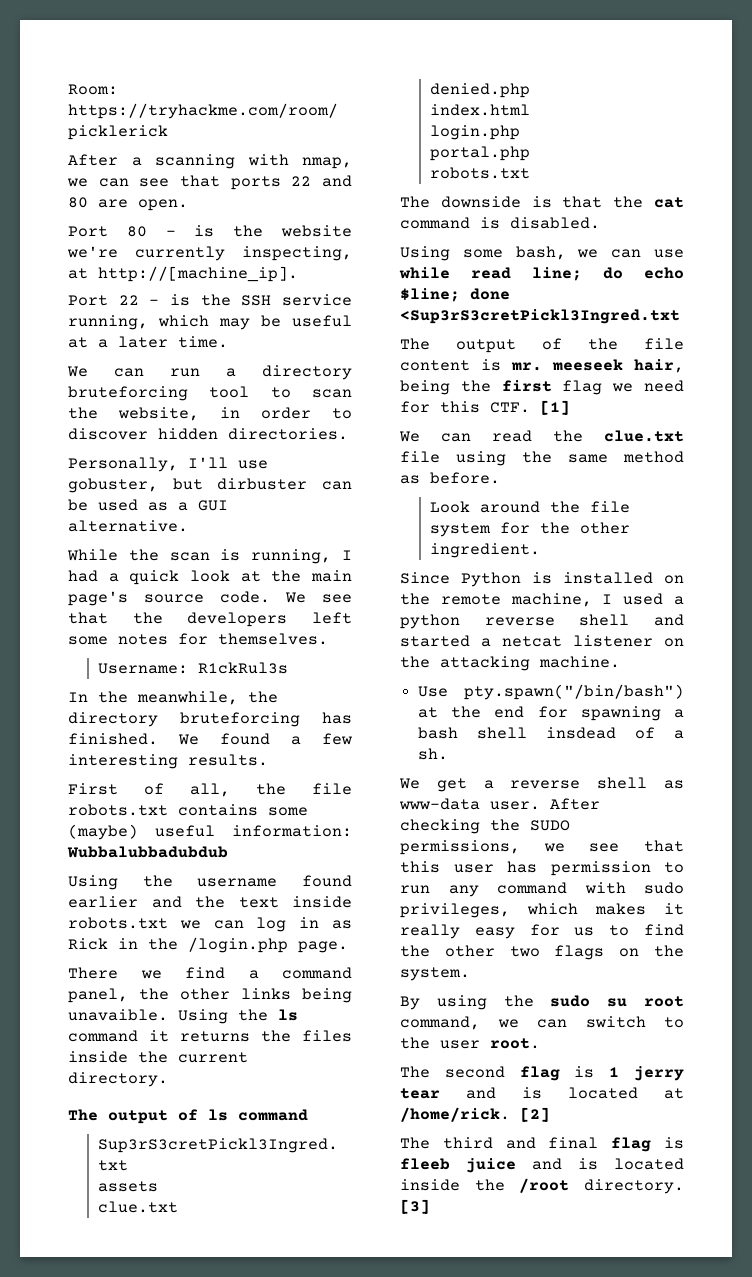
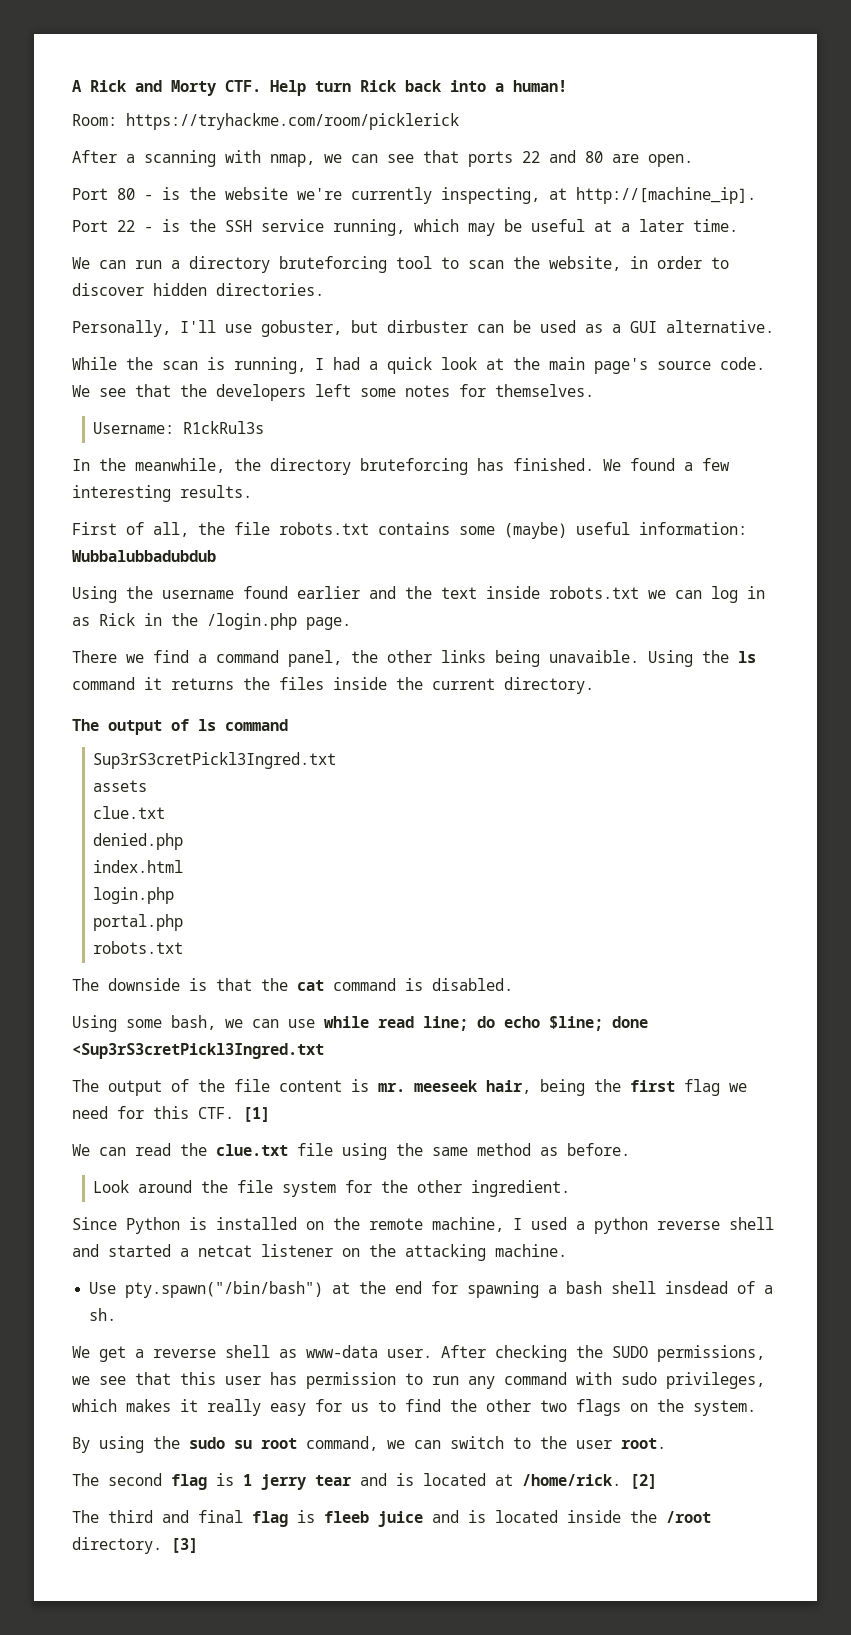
+ A Rick and Morty CTF. Help turn Rick back into a human!

